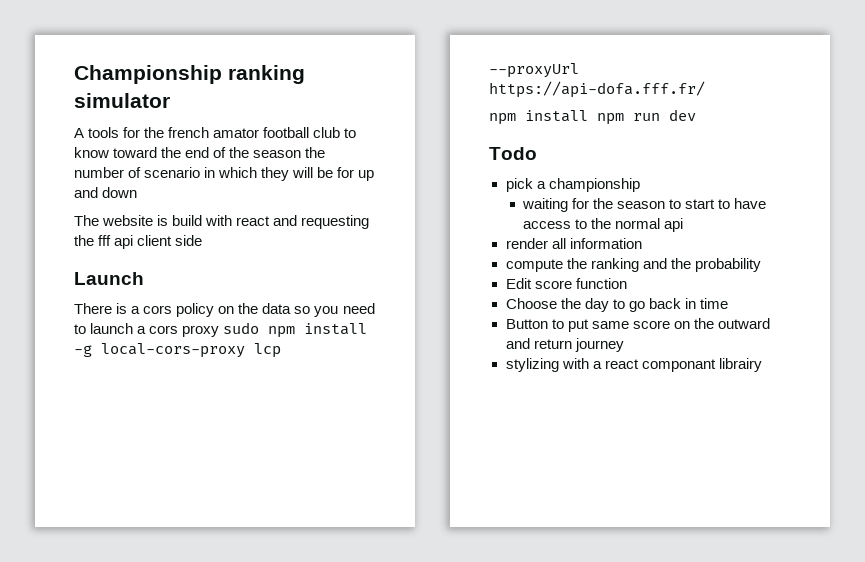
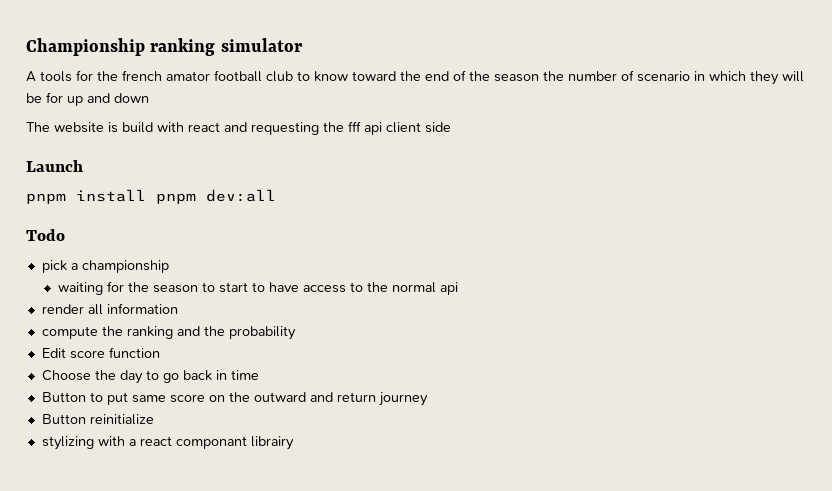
- There is a cors policy on the data so you need to launch a cors proxy sudo npm install -g local-cors-proxy lcp --proxyUrl https://api-dofa.fff.fr/
- npm install npm run dev
+ pnpm install pnpm dev:all
+ Button reinitialize

